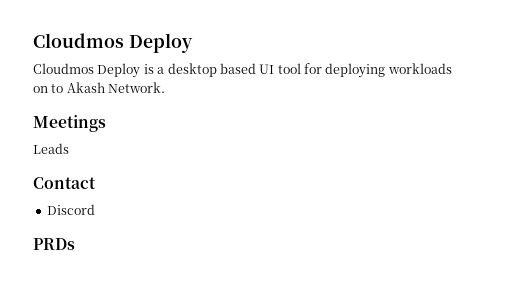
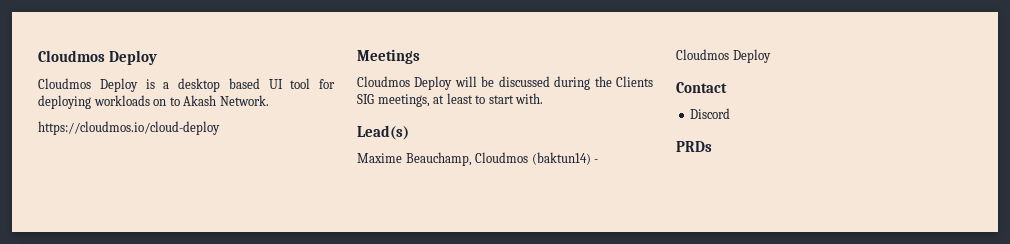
+ https://cloudmos.io/cloud-deploy
- Leads
+ Cloudmos Deploy will be discussed during the Clients SIG meetings, at least to start with.
+ Lead(s)
+ Maxime Beauchamp, Cloudmos (baktun14) - Cloudmos Deploy

